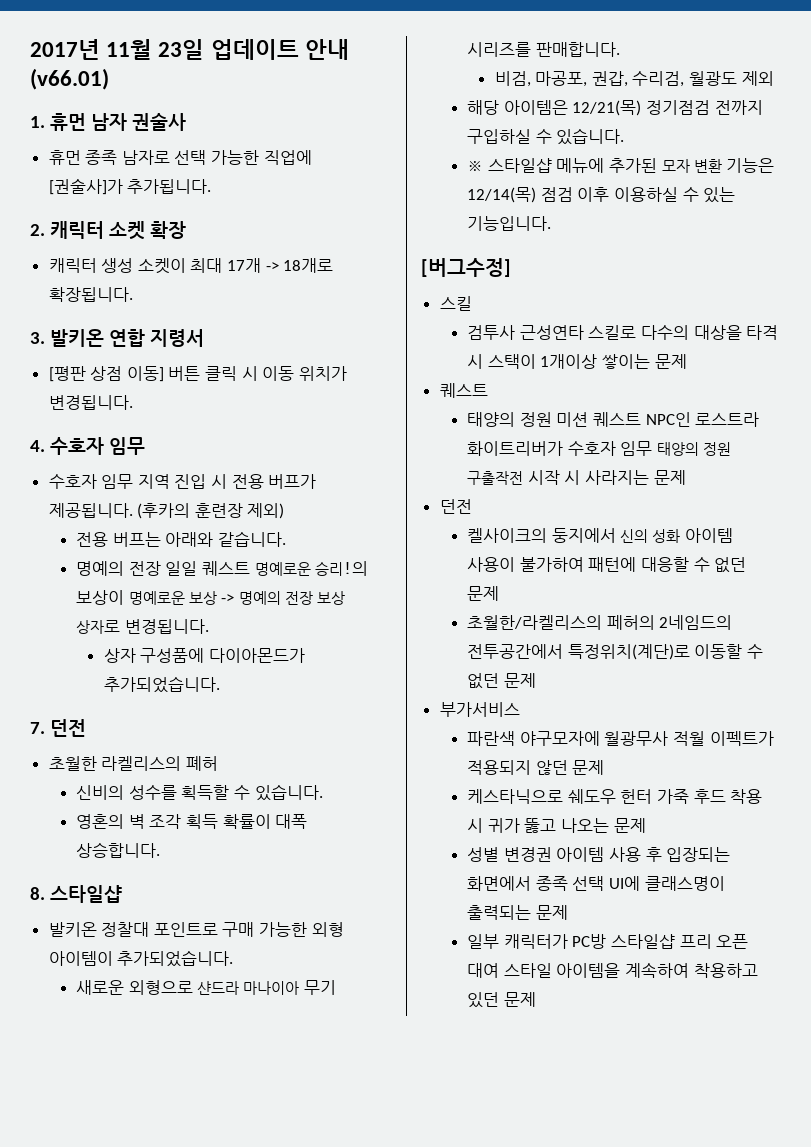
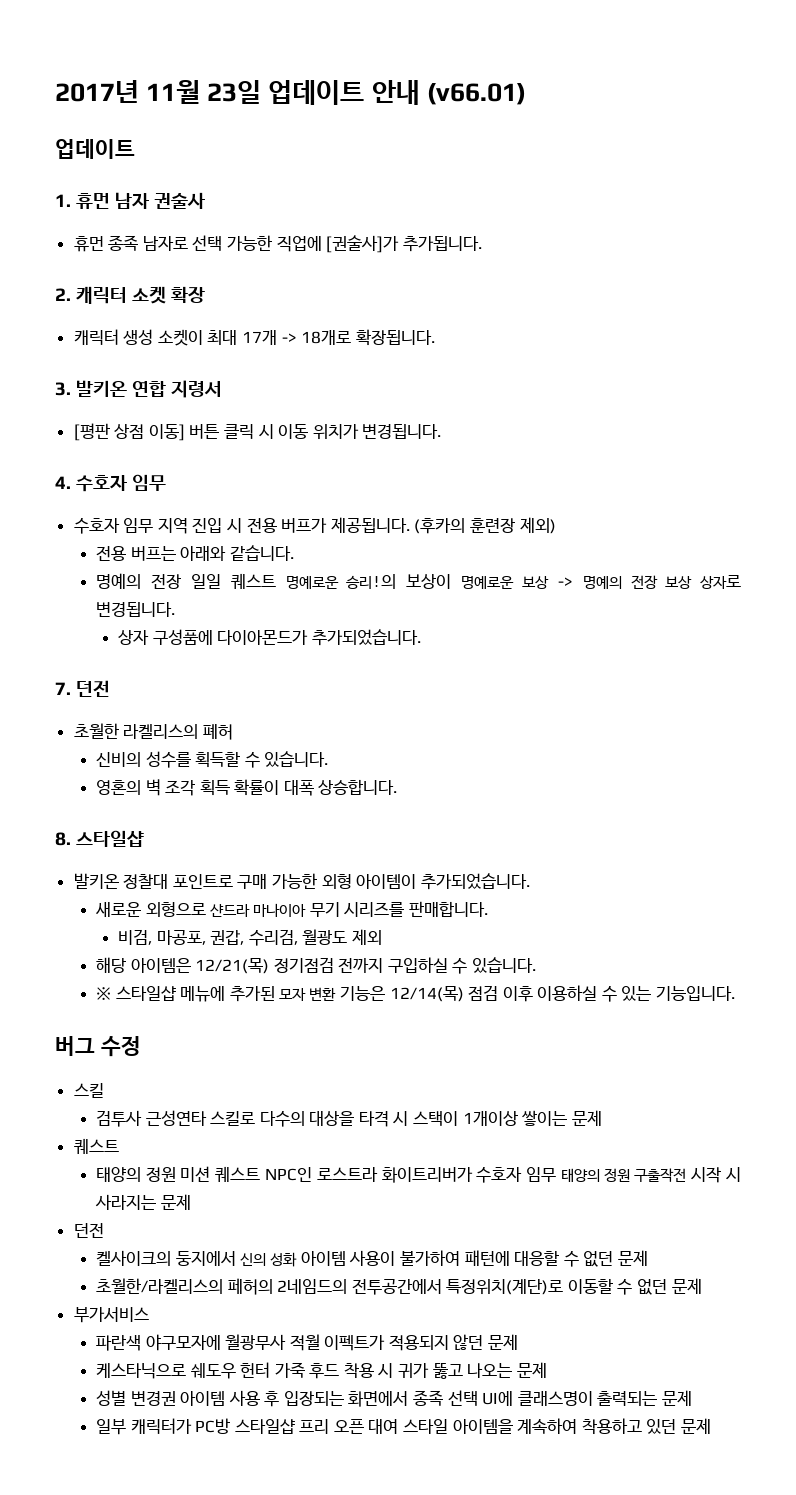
  2017년 11월 23일 업데이트 안내 (v66.01)
+ 업데이트
- [버그수정]
+ 버그 수정

